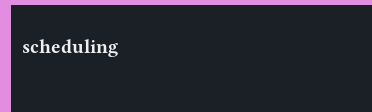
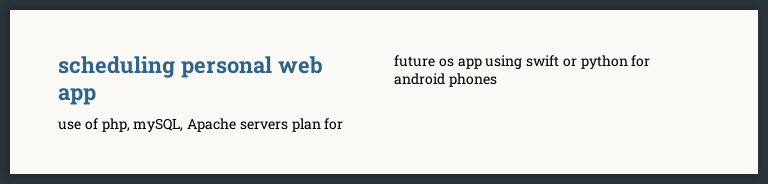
- scheduling
+ scheduling personal web app
+ use of php, mySQL, Apache servers plan for future os app using swift or python for android phones

